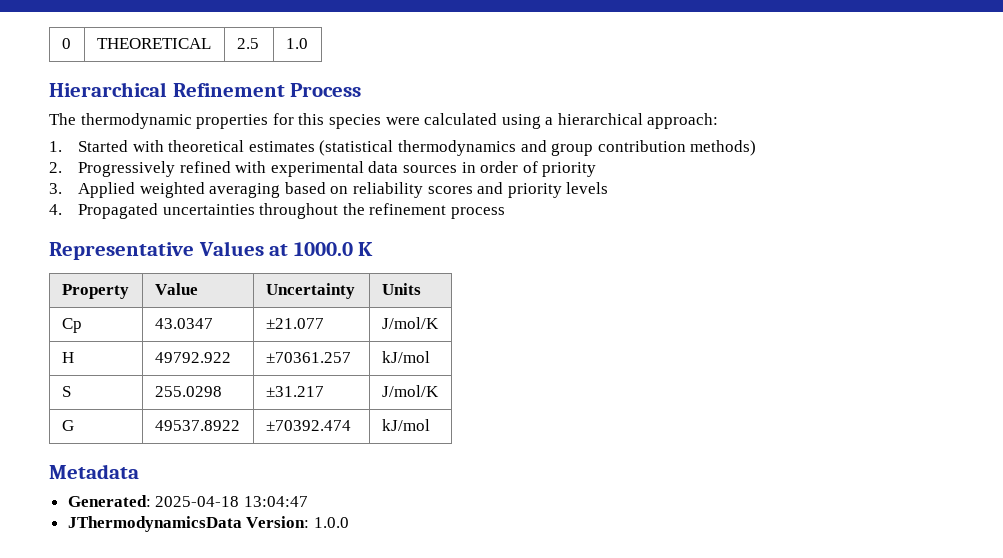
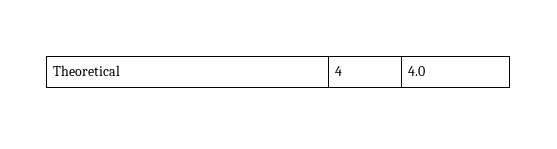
- 0 | THEORETICAL | 2.5 | 1.0
- Hierarchical Refinement Process
- The thermodynamic properties for this species were calculated using a hierarchical approach:
- 1. Started with theoretical estimates (statistical thermodynamics and group contribution methods)
- 2. Progressively refined with experimental data sources in order of priority
- 3. Applied weighted averaging based on reliability scores and priority levels
- 4. Propagated uncertainties throughout the refinement process
- Representative Values at 1000.0 K
- Property | Value | Uncertainty | Units
- Cp | 43.0347 | ±21.077 | J/mol/K
- H | 49792.922 | ±70361.257 | kJ/mol
- S | 255.0298 | ±31.217 | J/mol/K
- G | 49537.8922 | ±70392.474 | kJ/mol
- Metadata
- Generated: 2025-04-18 13:04:47
- JThermodynamicsData Version: 1.0.0
+ Theoretical | 4 | 4.0

